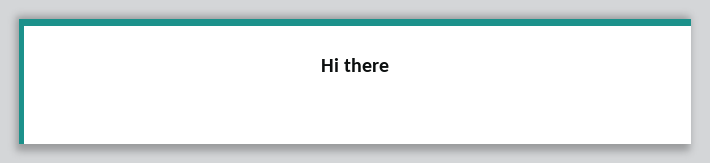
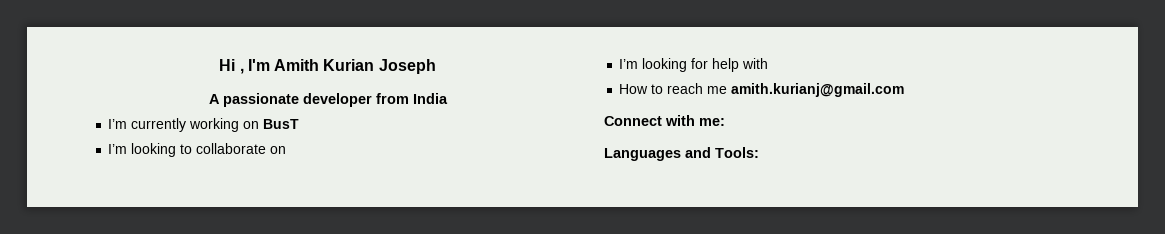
- Hi there
+ Hi , I'm Amith Kurian Joseph
+ A passionate developer from India
+ I’m currently working on BusT
+ I’m looking to collaborate on
+ I’m looking for help with
+ How to reach me amith.kurianj@gmail.com
+ Connect with me:
+ Languages and Tools:

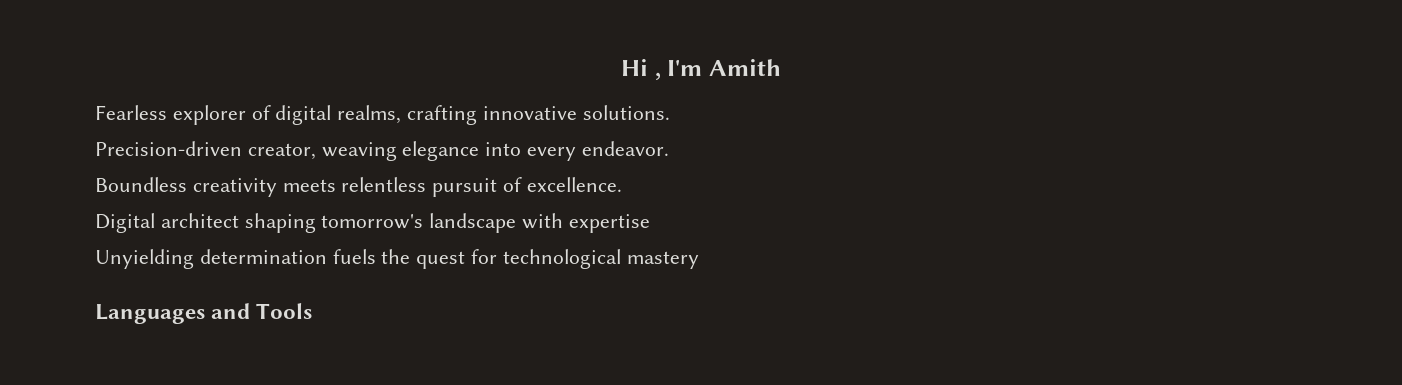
- Hi , I'm Amith Kurian Joseph
- A passionate developer from India
- I’m currently working on BusT
- I’m looking to collaborate on
- I’m looking for help with
- How to reach me amith.kurianj@gmail.com
- Connect with me:
+ Hi , I'm Amith
+ Fearless explorer of digital realms, crafting innovative solutions.
+ Precision-driven creator, weaving elegance into every endeavor.
+ Boundless creativity meets relentless pursuit of excellence.
+ Digital architect shaping tomorrow's landscape with expertise
+ Unyielding determination fuels the quest for technological mastery
- Languages and Tools:
+ Languages and Tools

